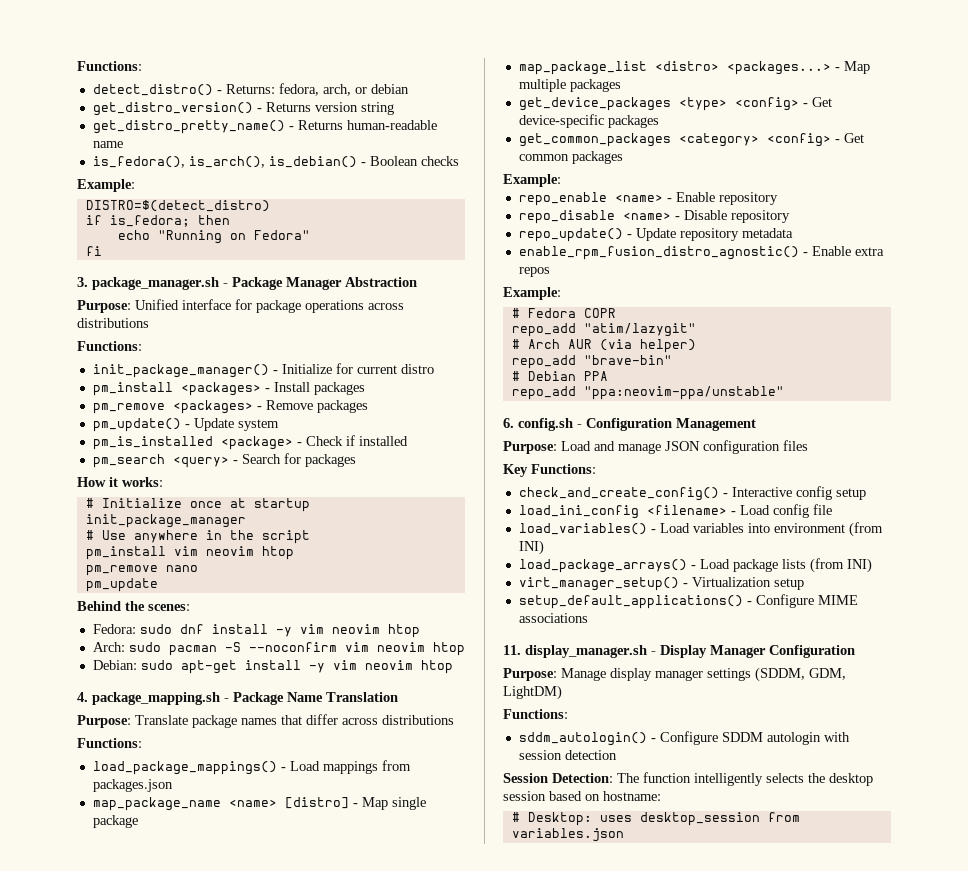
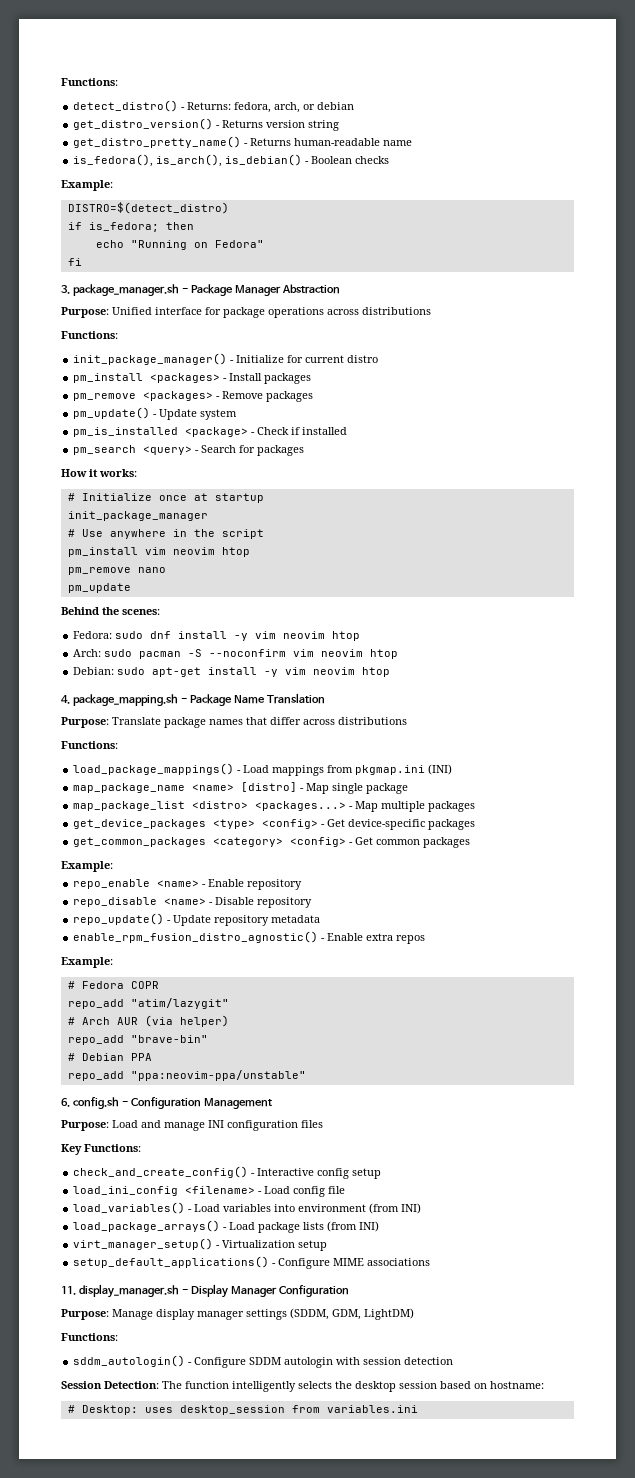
- load_package_mappings() - Load mappings from packages.json
+ load_package_mappings() - Load mappings from pkgmap.ini (INI)
- Purpose: Load and manage JSON configuration files
+ Purpose: Load and manage INI configuration files
- # Desktop: uses desktop_session from variables.json
+ # Desktop: uses desktop_session from variables.ini

